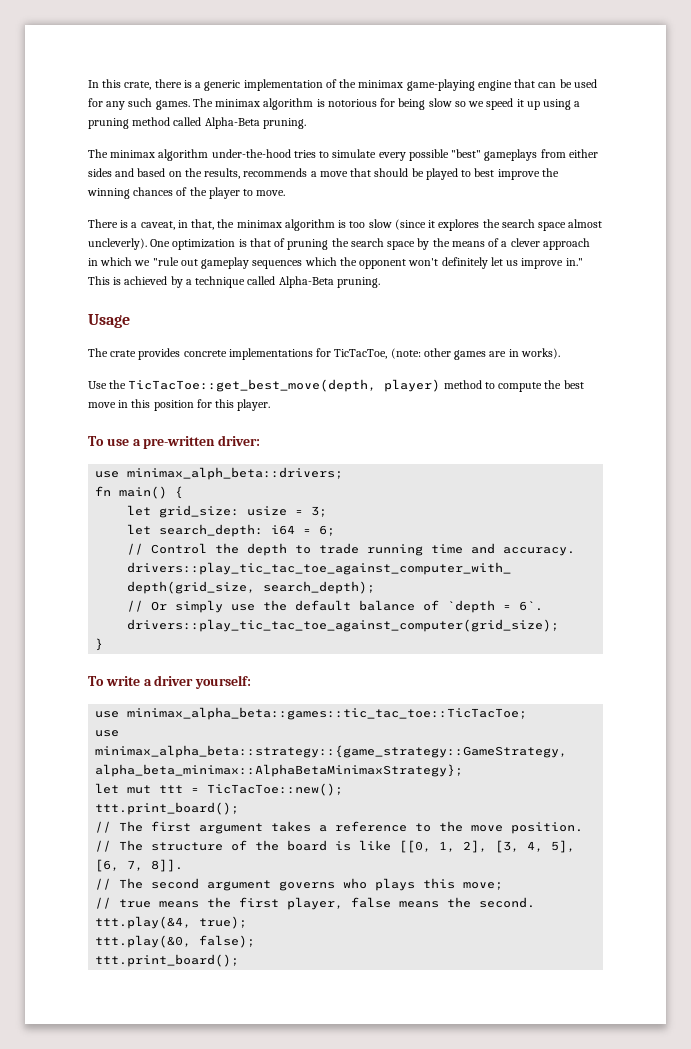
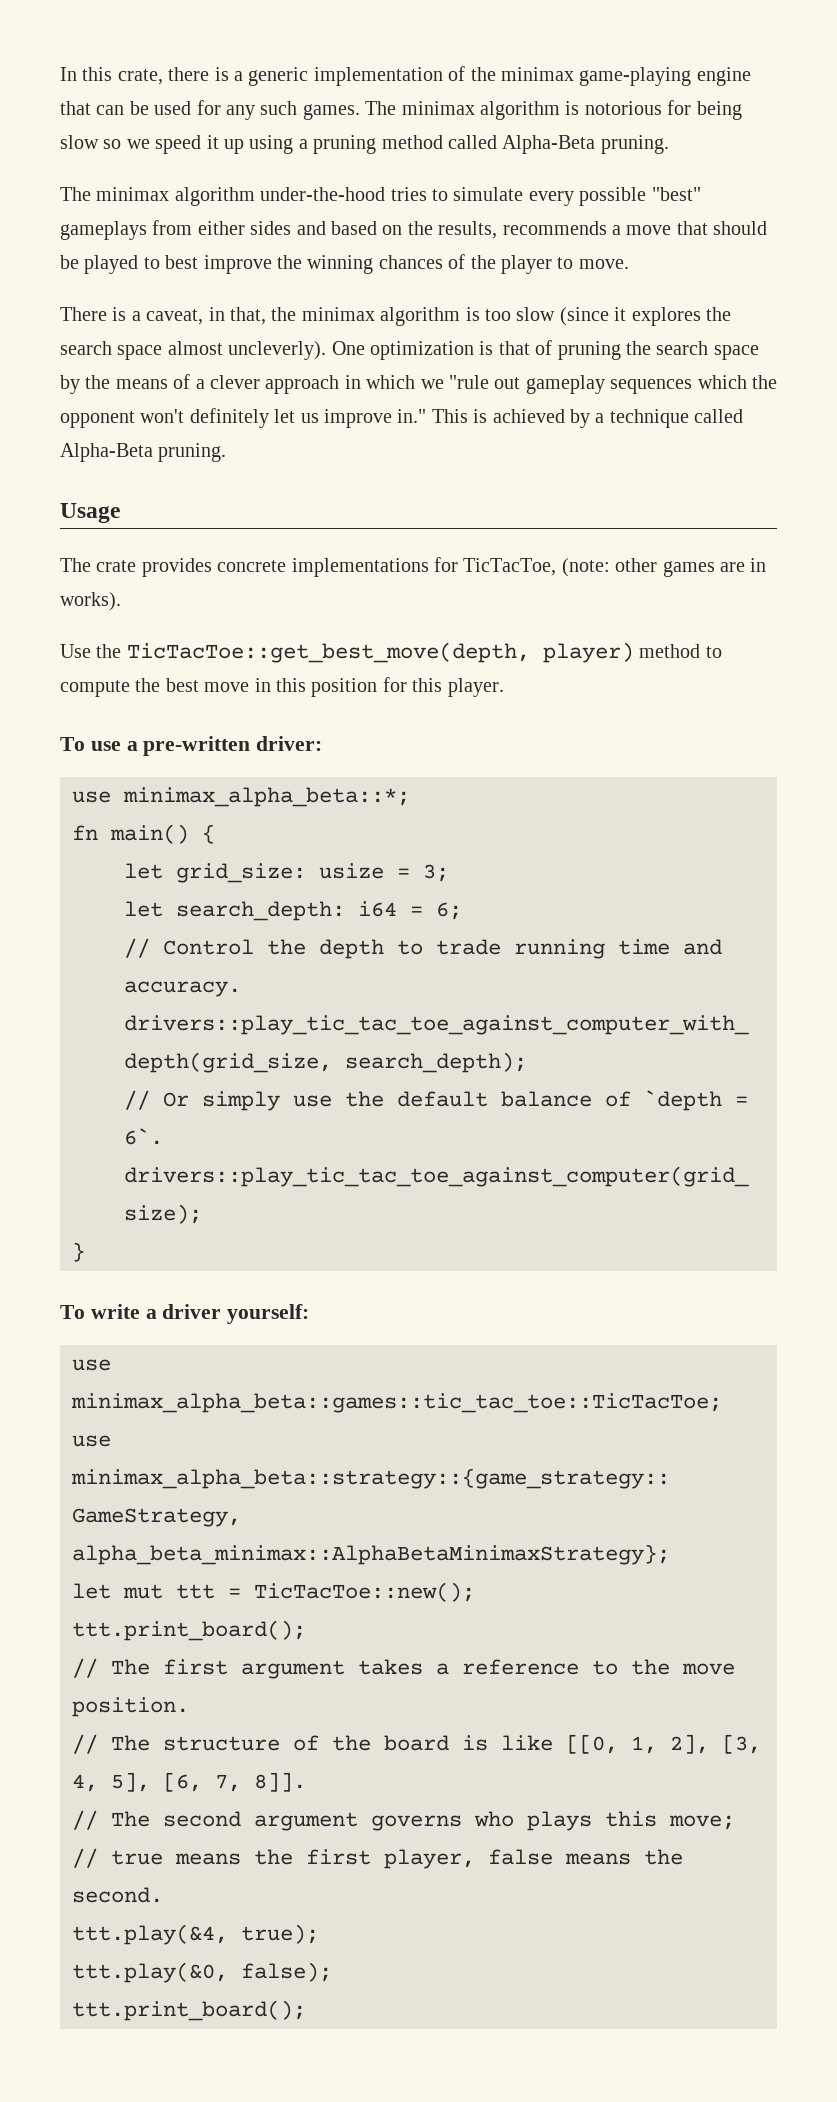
- use minimax_alph_beta::drivers;
+ use minimax_alpha_beta::*;

